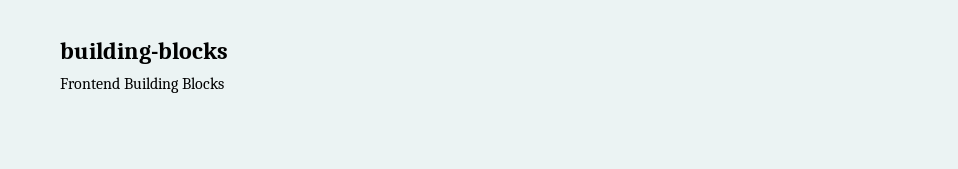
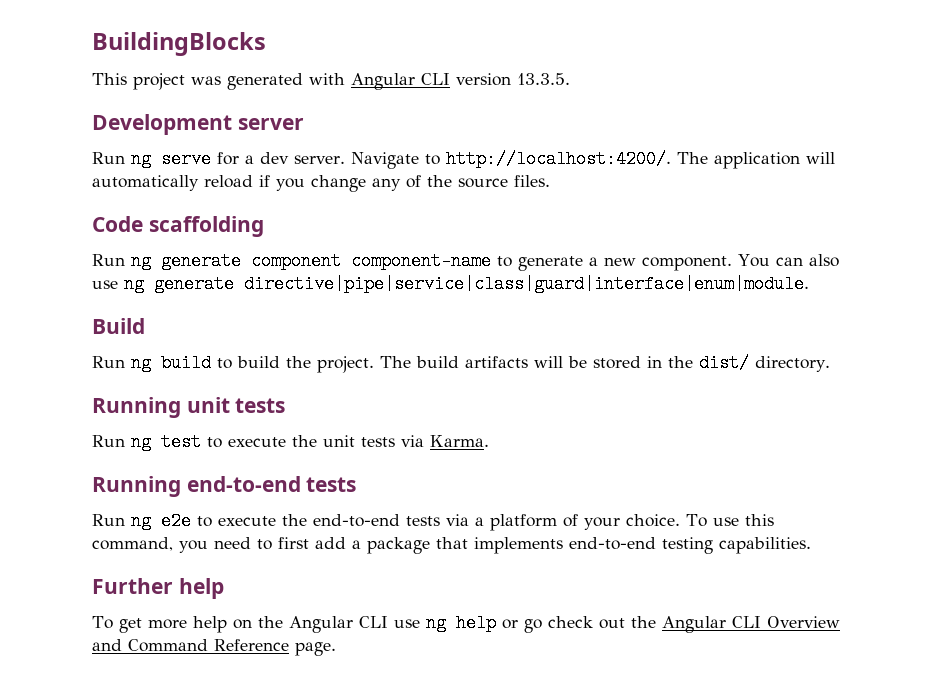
- building-blocks
- Frontend Building Blocks
+ BuildingBlocks
+ This project was generated with Angular CLI version 13.3.5.
+ Development server
+ Run ng serve for a dev server. Navigate to http://localhost:4200/. The application will automatically reload if you change any of the source files.
+ Code scaffolding
+ Run ng generate component component-name to generate a new component. You can also use ng generate directive|pipe|service|class|guard|interface|enum|module.
+ Build
+ Run ng build to build the project. The build artifacts will be stored in the dist/ directory.
+ Running unit tests
+ Run ng test to execute the unit tests via Karma.
+ Running end-to-end tests
+ Run ng e2e to execute the end-to-end tests via a platform of your choice. To use this command, you need to first add a package that implements end-to-end testing capabilities.
+ Further help
+ To get more help on the Angular CLI use ng help or go check out the Angular CLI Overview and Command Reference page.

